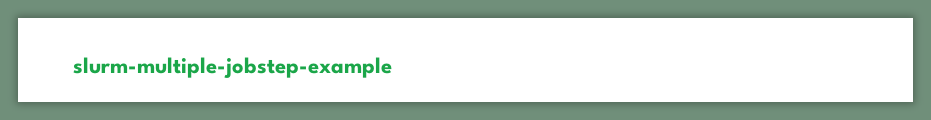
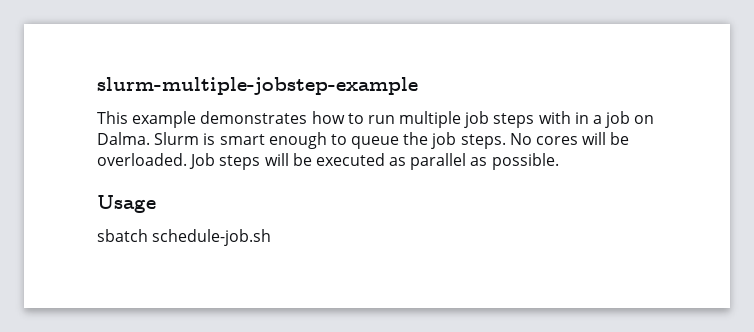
+ This example demonstrates how to run multiple job steps with in a job on Dalma. Slurm is smart enough to queue the job steps. No cores will be overloaded. Job steps will be executed as parallel as possible.
+ Usage
+ sbatch schedule-job.sh

